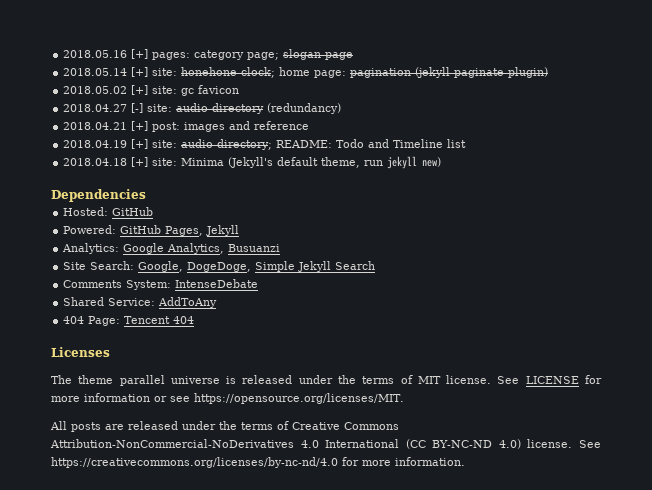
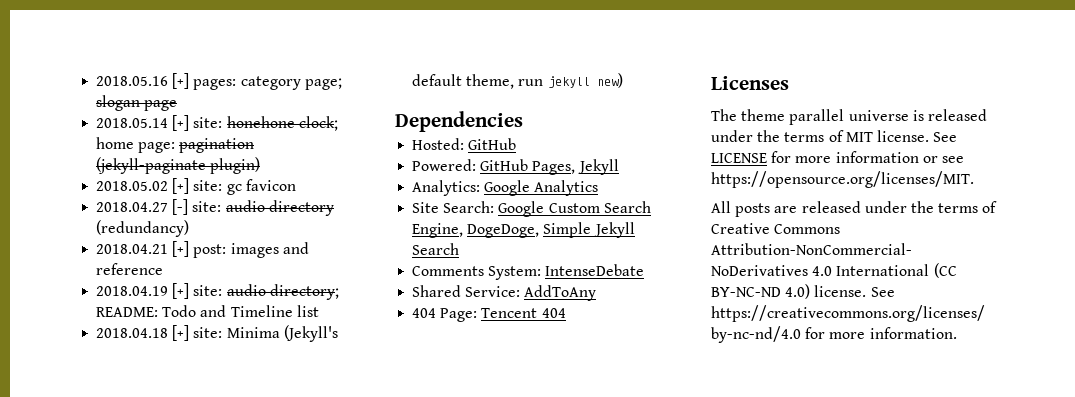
- Analytics: Google Analytics, Busuanzi
+ Analytics: Google Analytics
- Site Search: Google, DogeDoge, Simple Jekyll Search
+ Site Search: Google Custom Search Engine, DogeDoge, Simple Jekyll Search

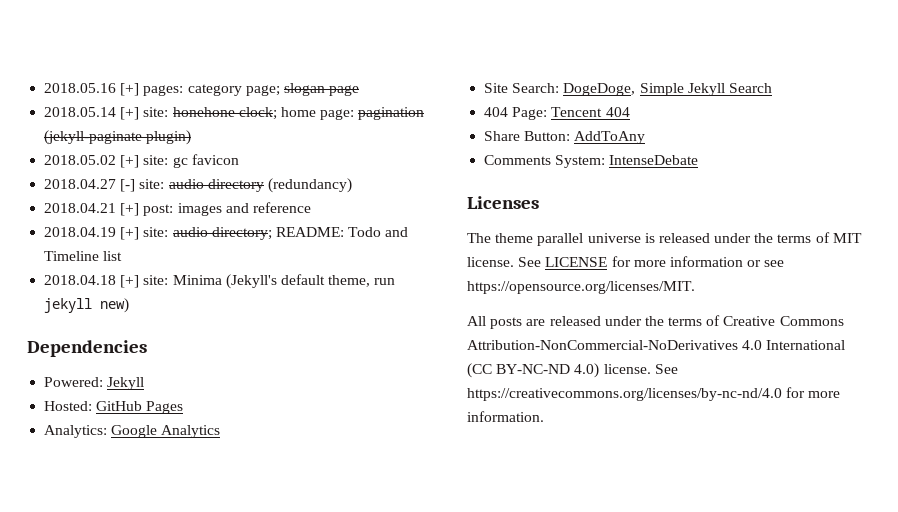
+ Powered: Jekyll
- Hosted: GitHub
- Powered: GitHub Pages, Jekyll
+ Hosted: GitHub Pages
- Site Search: Google Custom Search Engine, DogeDoge, Simple Jekyll Search
+ Site Search: DogeDoge, Simple Jekyll Search
+ 404 Page: Tencent 404
+ Share Button: AddToAny
  Comments System: IntenseDebate
- Shared Service: AddToAny
- 404 Page: Tencent 404

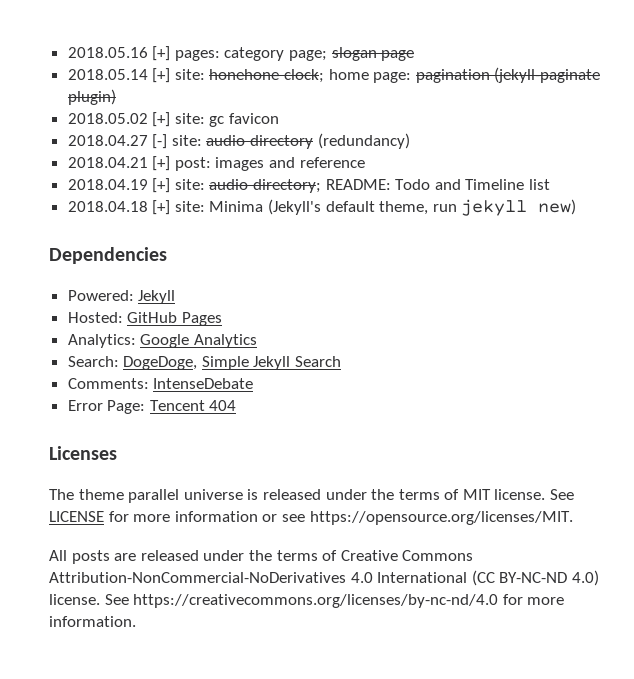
- Site Search: DogeDoge, Simple Jekyll Search
+ Search: DogeDoge, Simple Jekyll Search
- 404 Page: Tencent 404
+ Comments: IntenseDebate
+ Error Page: Tencent 404
- Share Button: AddToAny
- Comments System: IntenseDebate

